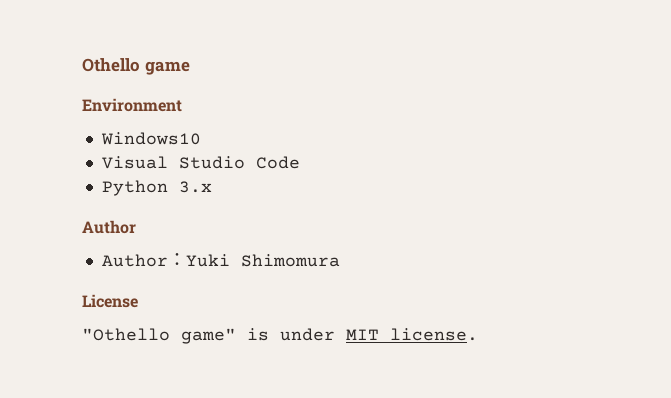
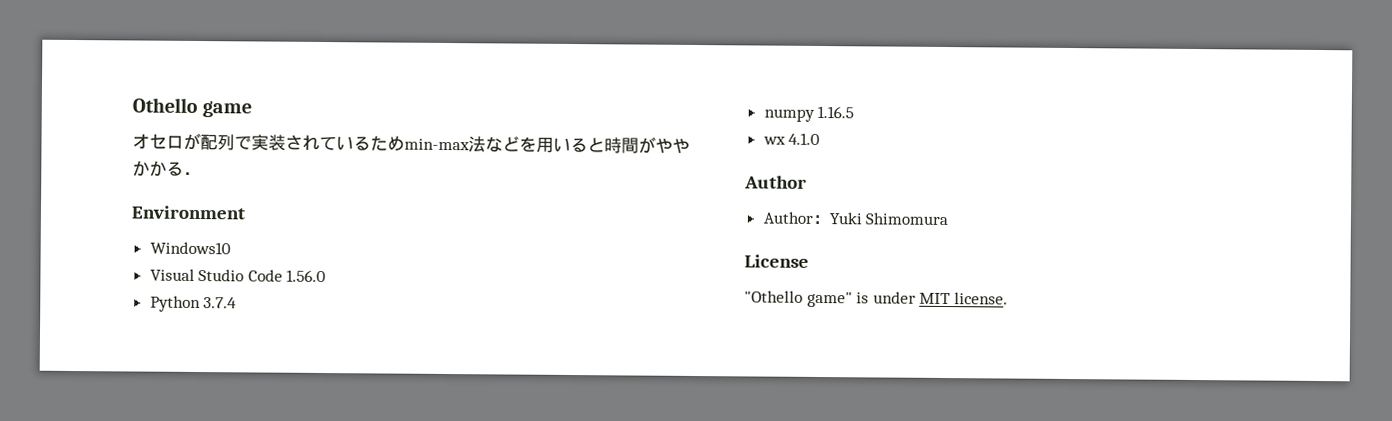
+ オセロが配列で実装されているためmin-max法などを用いると時間がややかかる．
- Visual Studio Code
+ Visual Studio Code 1.56.0
- Python 3.x
+ Python 3.7.4
+ numpy 1.16.5
+ wx 4.1.0

